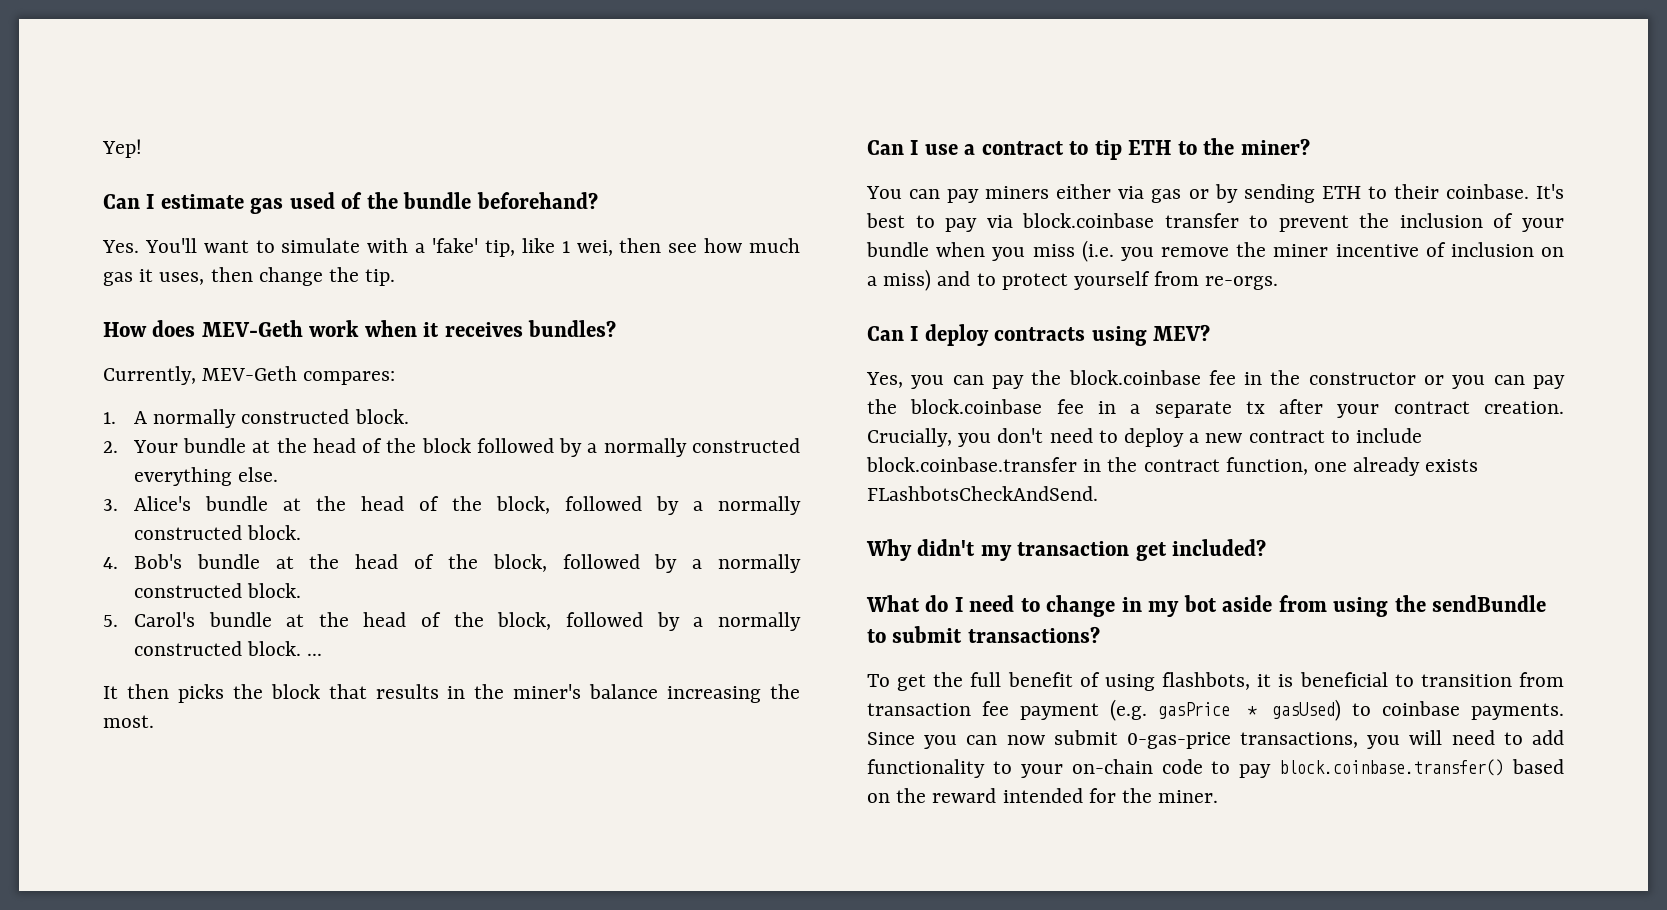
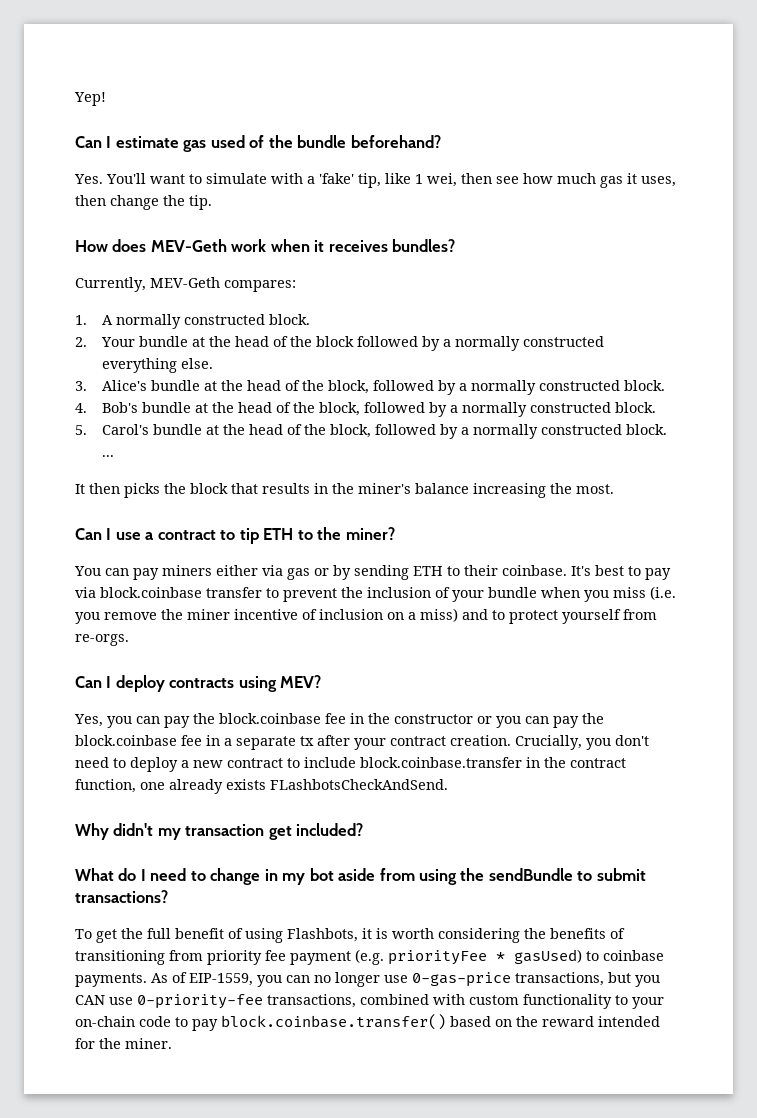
- To get the full benefit of using flashbots, it is beneficial to transition from transaction fee payment (e.g. gasPrice * gasUsed) to coinbase payments.
+ To get the full benefit of using Flashbots, it is worth considering the benefits of transitioning from priority fee payment (e.g. priorityFee * gasUsed) to coinbase payments.
- Since you can now submit 0-gas-price transactions, you will need to add functionality to your on-chain code to pay block.coinbase.transfer() based on the reward intended for the miner.
+ As of EIP-1559, you can no longer use 0-gas-price transactions, but you CAN use 0-priority-fee transactions, combined with custom functionality to your on-chain code to pay block.coinbase.transfer() based on the reward intended for the miner.

